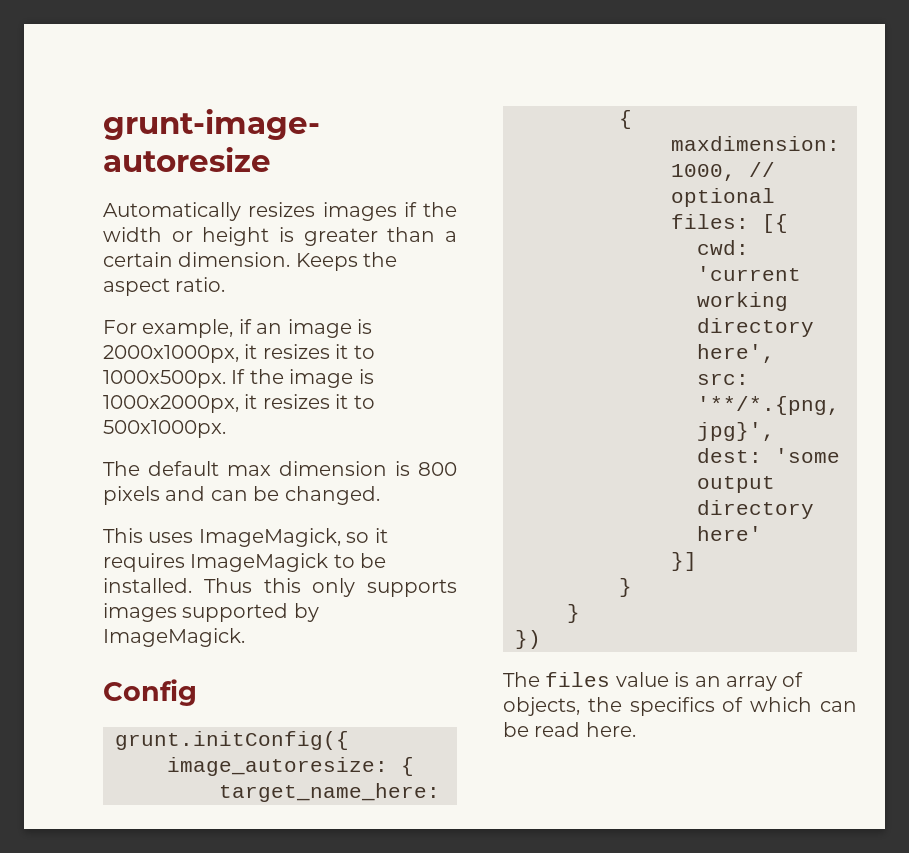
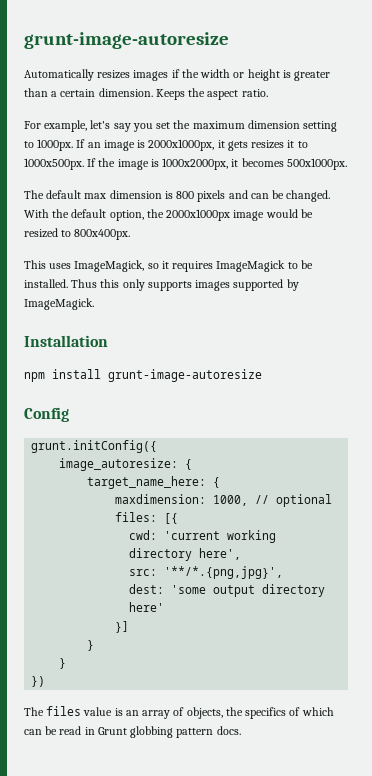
- For example, if an image is 2000x1000px, it resizes it to 1000x500px.
+ For example, let's say you set the maximum dimension setting to 1000px. If an image is 2000x1000px, it gets resizes it to 1000x500px.
- If the image is 1000x2000px, it resizes it to 500x1000px.
+ If the image is 1000x2000px, it becomes 500x1000px.
+ With the default option, the 2000x1000px image would be resized to 800x400px.
+ Installation
+ npm install grunt-image-autoresize
- The files value is an array of objects, the specifics of which can be read here.
+ The files value is an array of objects, the specifics of which can be read in Grunt globbing pattern docs.

